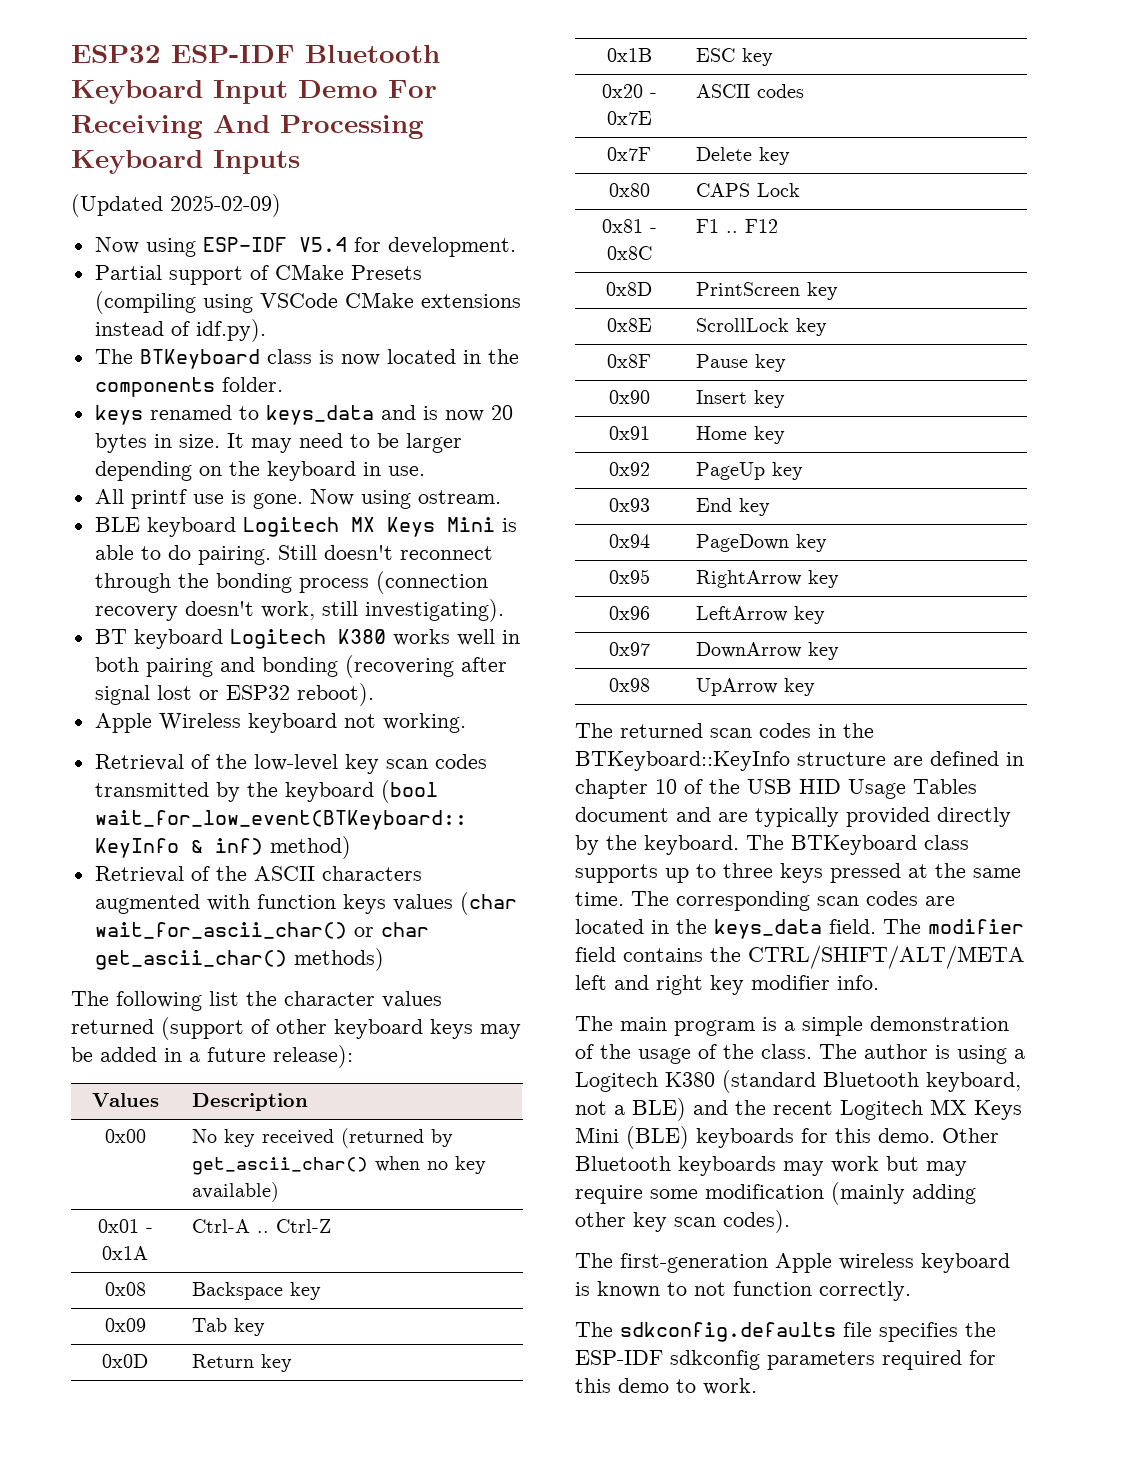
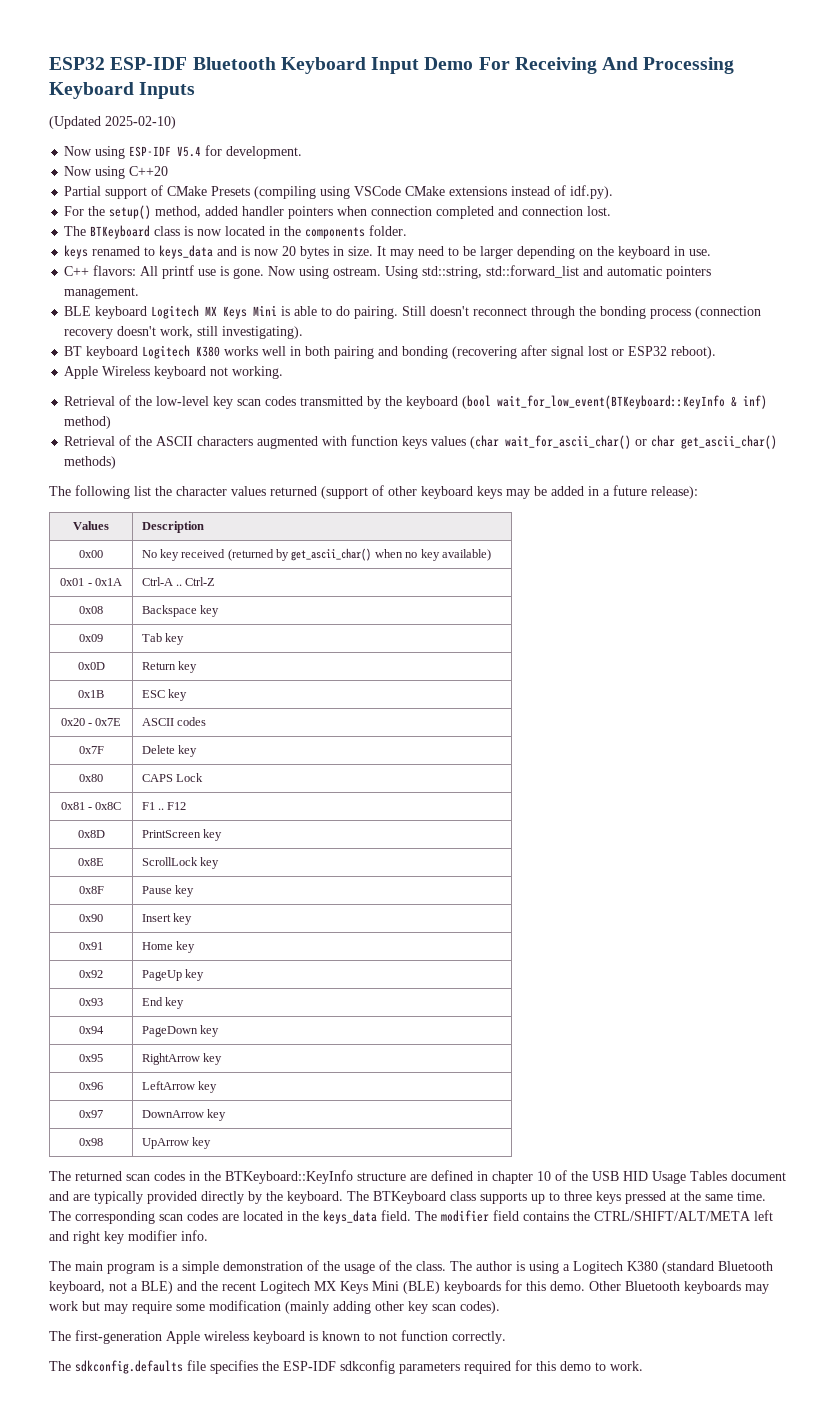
- (Updated 2025-02-09)
+ (Updated 2025-02-10)
+ Now using C++20
+ For the setup() method, added handler pointers when connection completed and connection lost.
- All printf use is gone.
+ C++ flavors: All printf use is gone.
+ Using std::string, std::forward_list and automatic pointers management.

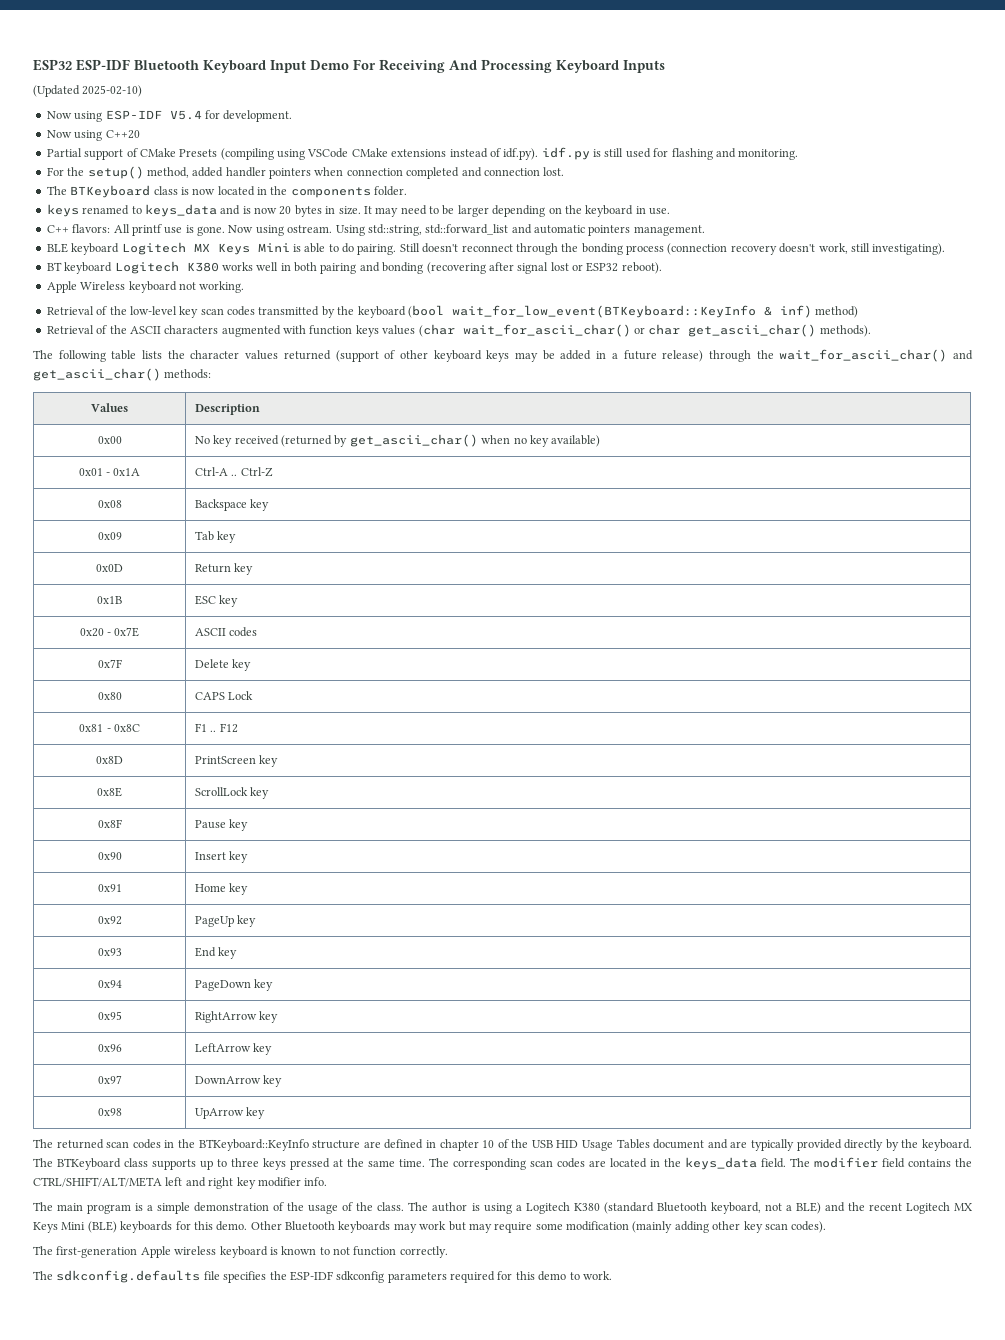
- Partial support of CMake Presets (compiling using VSCode CMake extensions instead of idf.py).
+ Partial support of CMake Presets (compiling using VSCode CMake extensions instead of idf.py). idf.py is still used for flashing and monitoring.
- Retrieval of the ASCII characters augmented with function keys values (char wait_for_ascii_char() or char get_ascii_char() methods)
+ Retrieval of the ASCII characters augmented with function keys values (char wait_for_ascii_char() or char get_ascii_char() methods).
- The following list the character values returned (support of other keyboard keys may be added in a future release):
+ The following table lists the character values returned (support of other keyboard keys may be added in a future release) through the wait_for_ascii_char() and get_ascii_char() methods:

